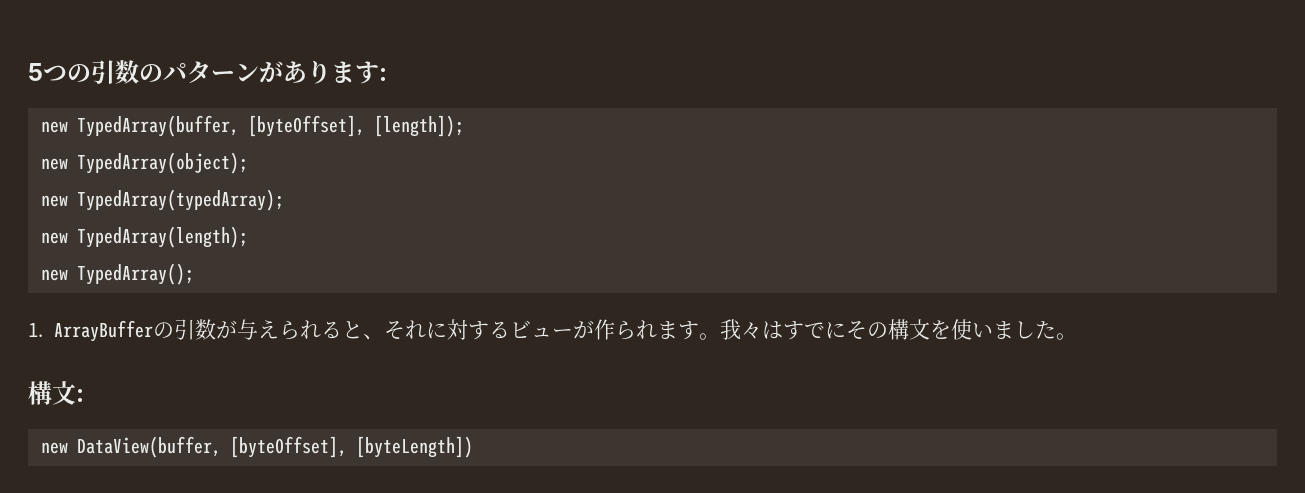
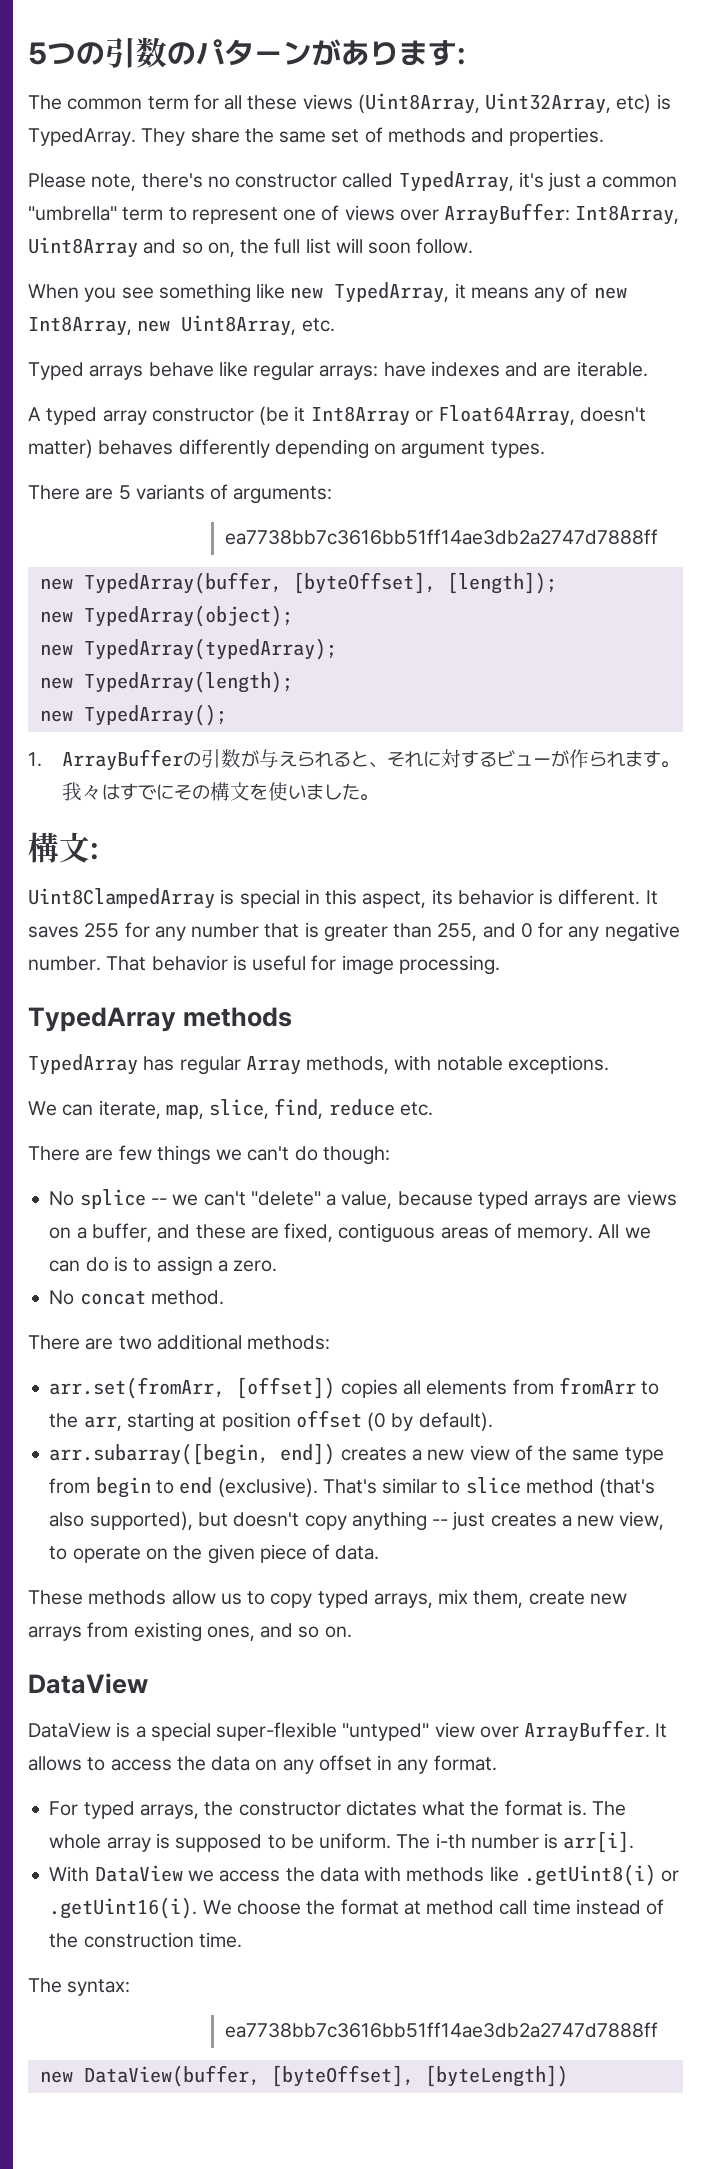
+ The common term for all these views (Uint8Array, Uint32Array, etc) is TypedArray. They share the same set of methods and properties.
+ Please note, there's no constructor called TypedArray, it's just a common "umbrella" term to represent one of views over ArrayBuffer: Int8Array, Uint8Array and so on, the full list will soon follow.
+ When you see something like new TypedArray, it means any of new Int8Array, new Uint8Array, etc.
+ Typed arrays behave like regular arrays: have indexes and are iterable.
+ A typed array constructor (be it Int8Array or Float64Array, doesn't matter) behaves differently depending on argument types.
+ There are 5 variants of arguments:
+ ea7738bb7c3616bb51ff14ae3db2a2747d7888ff
+ Uint8ClampedArray is special in this aspect, its behavior is different. It saves 255 for any number that is greater than 255, and 0 for any negative number. That behavior is useful for image processing.
+ TypedArray methods
+ TypedArray has regular Array methods, with notable exceptions.
+ We can iterate, map, slice, find, reduce etc.
+ There are few things we can't do though:
+ No splice -- we can't "delete" a value, because typed arrays are views on a buffer, and these are fixed, contiguous areas of memory. All we can do is to assign a zero.
+ No concat method.
+ There are two additional methods:
+ arr.set(fromArr, [offset]) copies all elements from fromArr to the arr, starting at position offset (0 by default).
+ arr.subarray([begin, end]) creates a new view of the same type from begin to end (exclusive). That's similar to slice method (that's also supported), but doesn't copy anything -- just creates a new view, to operate on the given piece of data.
+ These methods allow us to copy typed arrays, mix them, create new arrays from existing ones, and so on.
+ DataView
+ DataView is a special super-flexible "untyped" view over ArrayBuffer. It allows to access the data on any offset in any format.
+ For typed arrays, the constructor dictates what the format is. The whole array is supposed to be uniform. The i-th number is arr[i].
+ With DataView we access the data with methods like .getUint8(i) or .getUint16(i). We choose the format at method call time instead of the construction time.
+ The syntax:
+ ea7738bb7c3616bb51ff14ae3db2a2747d7888ff

